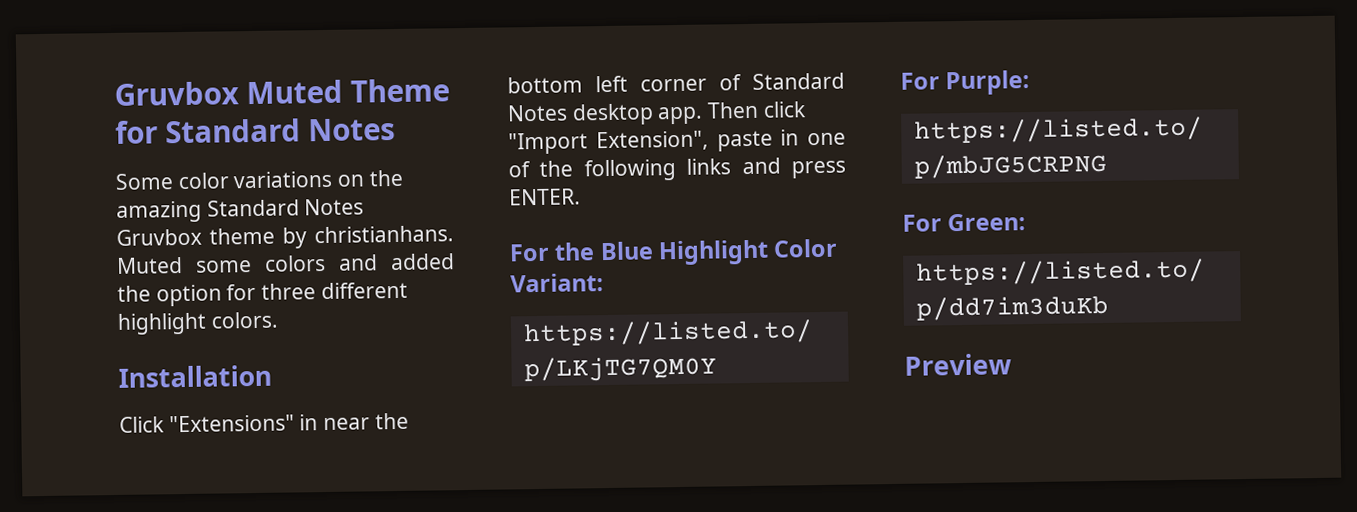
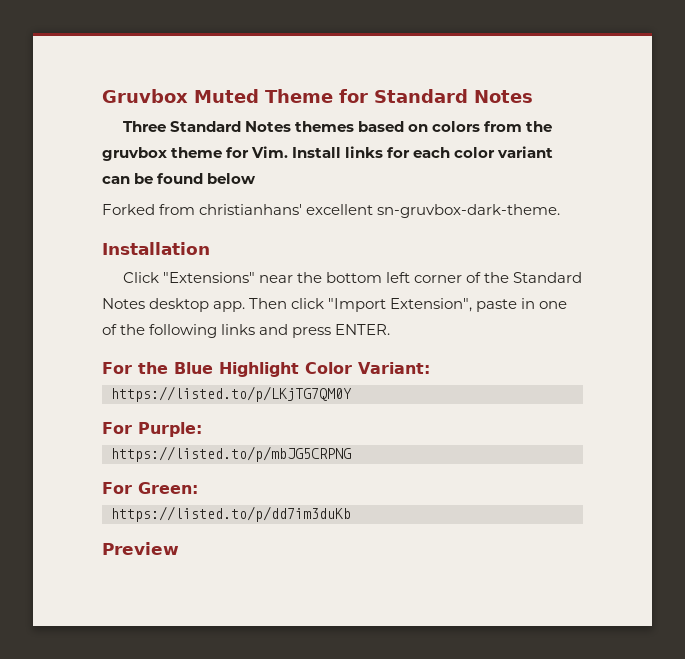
- Some color variations on the amazing Standard Notes Gruvbox theme by christianhans. Muted some colors and added the option for three different highlight colors.
+ Three Standard Notes themes based on colors from the gruvbox theme for Vim. Install links for each color variant can be found below
+ Forked from christianhans' excellent sn-gruvbox-dark-theme.
- Click "Extensions" in near the bottom left corner of Standard Notes desktop app.
+ Click "Extensions" near the bottom left corner of the Standard Notes desktop app.

